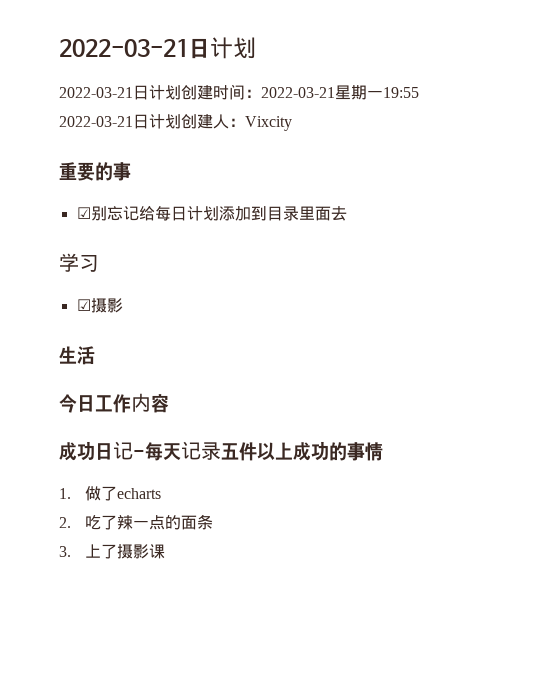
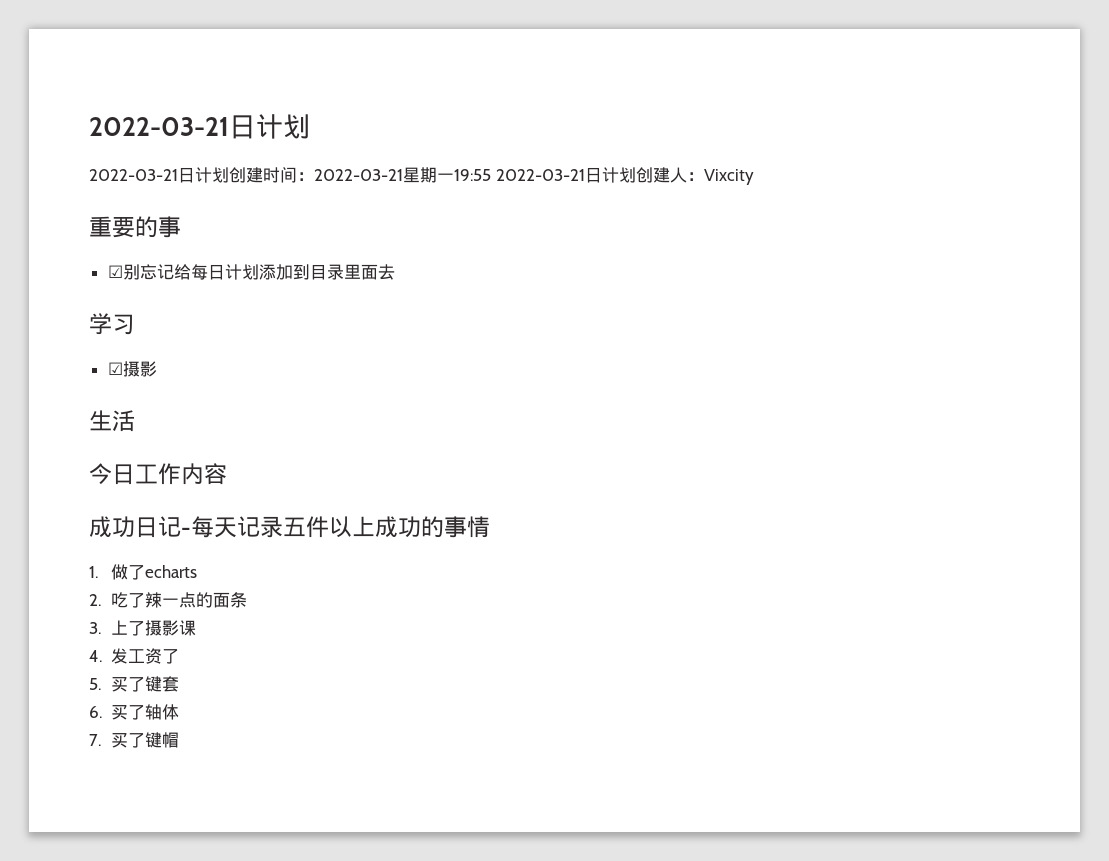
+ 4.发工资了
+ 5.买了键套
+ 6.买了轴体
+ 7.买了键帽

